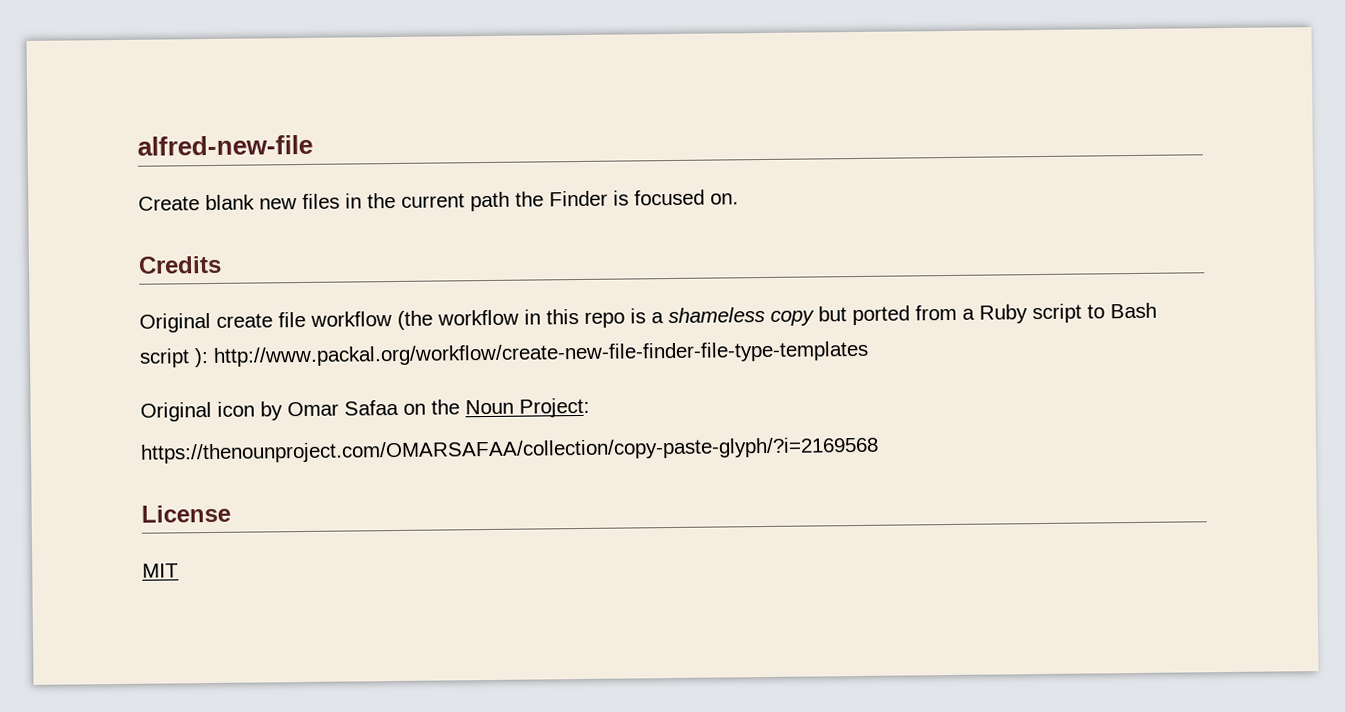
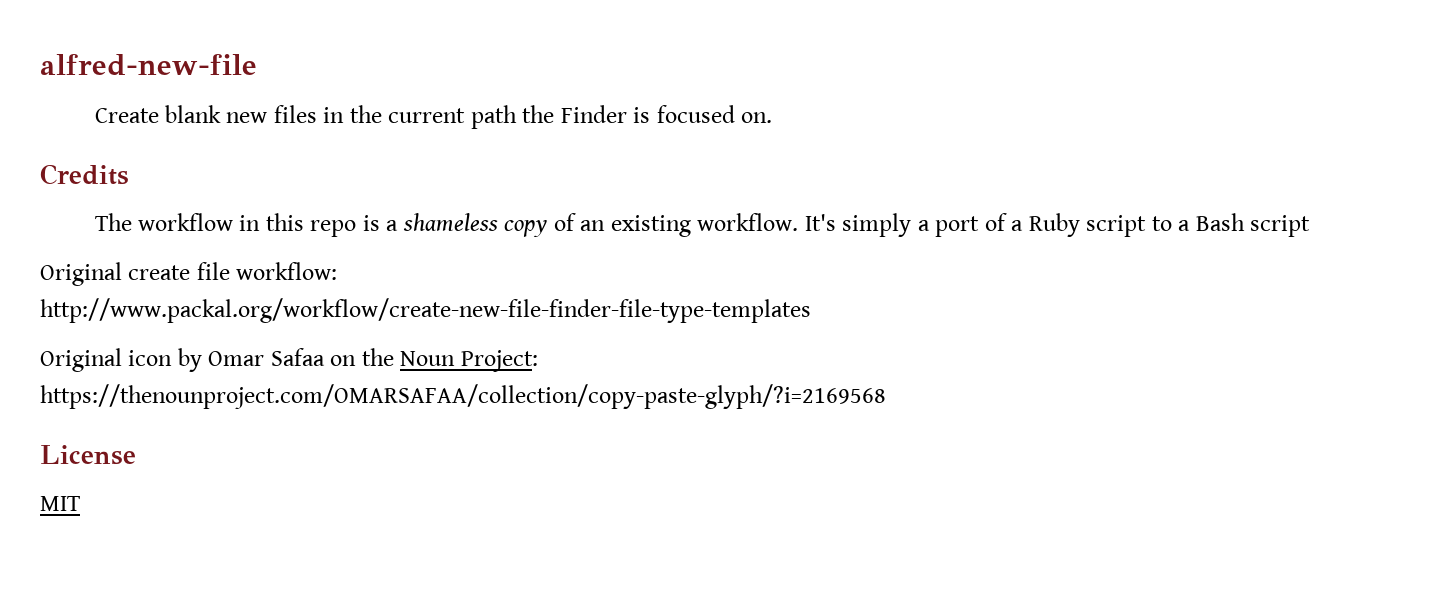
- Original create file workflow (the workflow in this repo is a shameless copy but ported from a Ruby script to Bash script ): http://www.packal.org/workflow/create-new-file-finder-file-type-templates
+ The workflow in this repo is a shameless copy of an existing workflow. It's simply a port of a Ruby script to a Bash script
+ Original create file workflow:
+ http://www.packal.org/workflow/create-new-file-finder-file-type-templates

